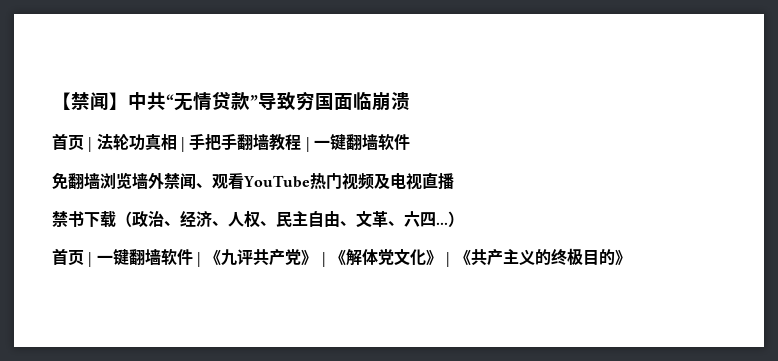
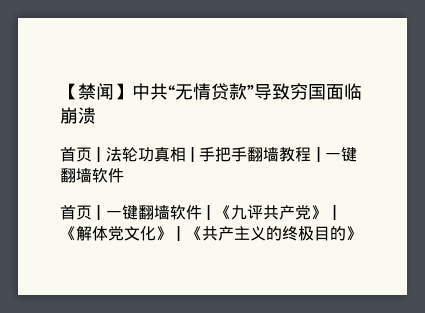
- 免翻墙浏览墙外禁闻、观看YouTube热门视频及电视直播
- 禁书下载（政治、经济、人权、民主自由、文革、六四...）

